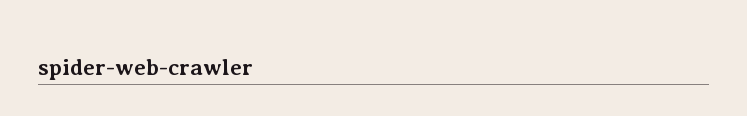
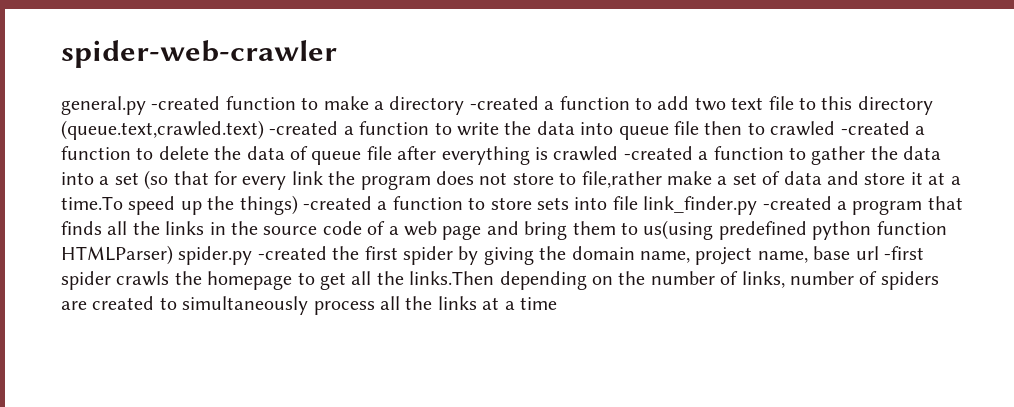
+ general.py -created function to make a directory -created a function to add two text file to this directory (queue.text,crawled.text) -created a function to write the data into queue file then to crawled -created a function to delete the data of queue file after everything is crawled -created a function to gather the data into a set (so that for every link the program does not store to file,rather make a set of data and store it at a time.To speed up the things) -created a function to store sets into file link_finder.py -created a program that finds all the links in the source code of a web page and bring them to us(using predefined python function HTMLParser) spider.py -created the first spider by giving the domain name, project name, base url -first spider crawls the homepage to get all the links.Then depending on the number of links, number of spiders are created to simultaneously process all the links at a time

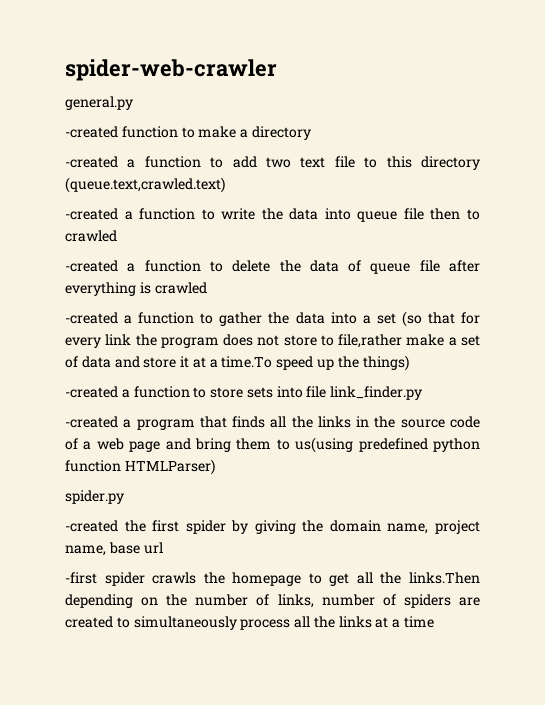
- general.py -created function to make a directory -created a function to add two text file to this directory (queue.text,crawled.text) -created a function to write the data into queue file then to crawled -created a function to delete the data of queue file after everything is crawled -created a function to gather the data into a set (so that for every link the program does not store to file,rather make a set of data and store it at a time.To speed up the things) -created a function to store sets into file link_finder.py -created a program that finds all the links in the source code of a web page and bring them to us(using predefined python function HTMLParser) spider.py -created the first spider by giving the domain name, project name, base url -first spider crawls the homepage to get all the links.Then depending on the number of links, number of spiders are created to simultaneously process all the links at a time
+ general.py
+ -created function to make a directory
+ -created a function to add two text file to this directory (queue.text,crawled.text)
+ -created a function to write the data into queue file then to crawled
+ -created a function to delete the data of queue file after everything is crawled
+ -created a function to gather the data into a set (so that for every link the program does not store to file,rather make a set of data and store it at a time.To speed up the things)
+ -created a function to store sets into file link_finder.py
+ -created a program that finds all the links in the source code of a web page and bring them to us(using predefined python function HTMLParser)
+ spider.py
+ -created the first spider by giving the domain name, project name, base url
+ -first spider crawls the homepage to get all the links.Then depending on the number of links, number of spiders are created to simultaneously process all the links at a time

